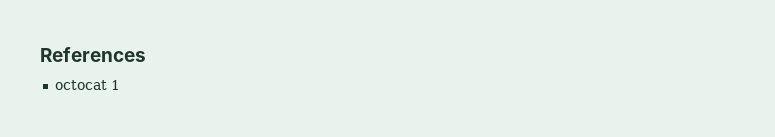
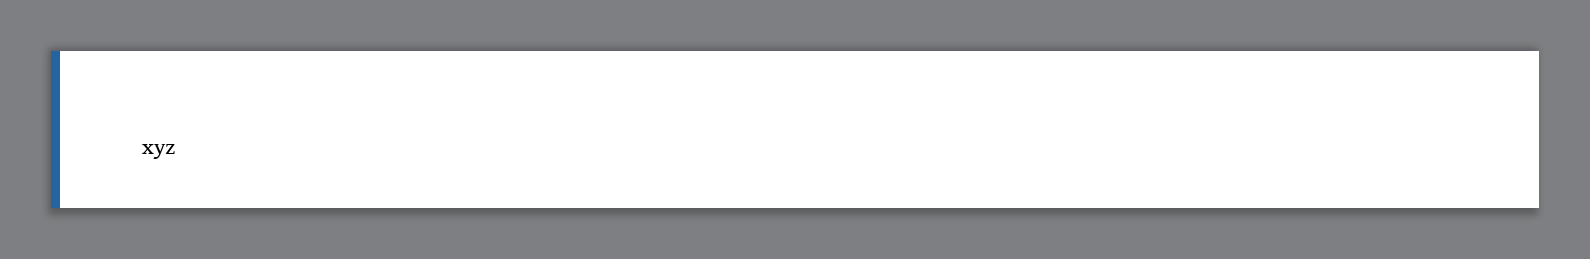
- References
- octocat 1
+ xyz

